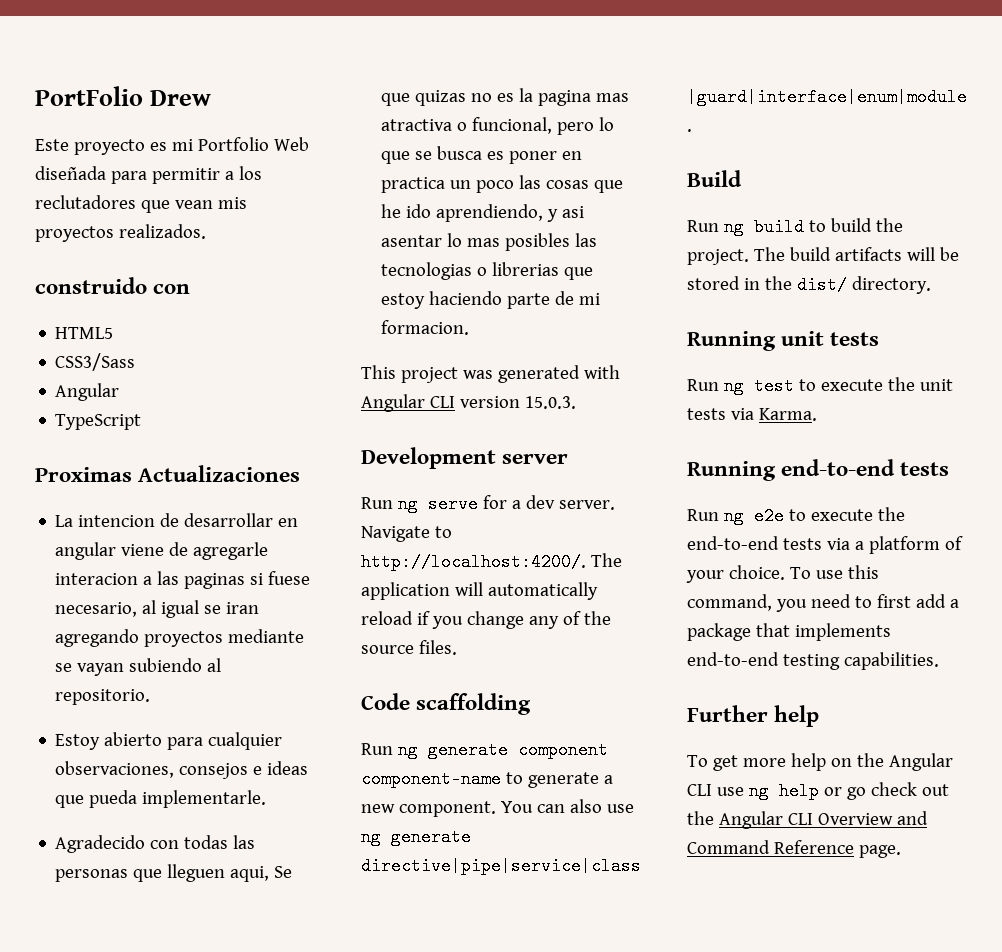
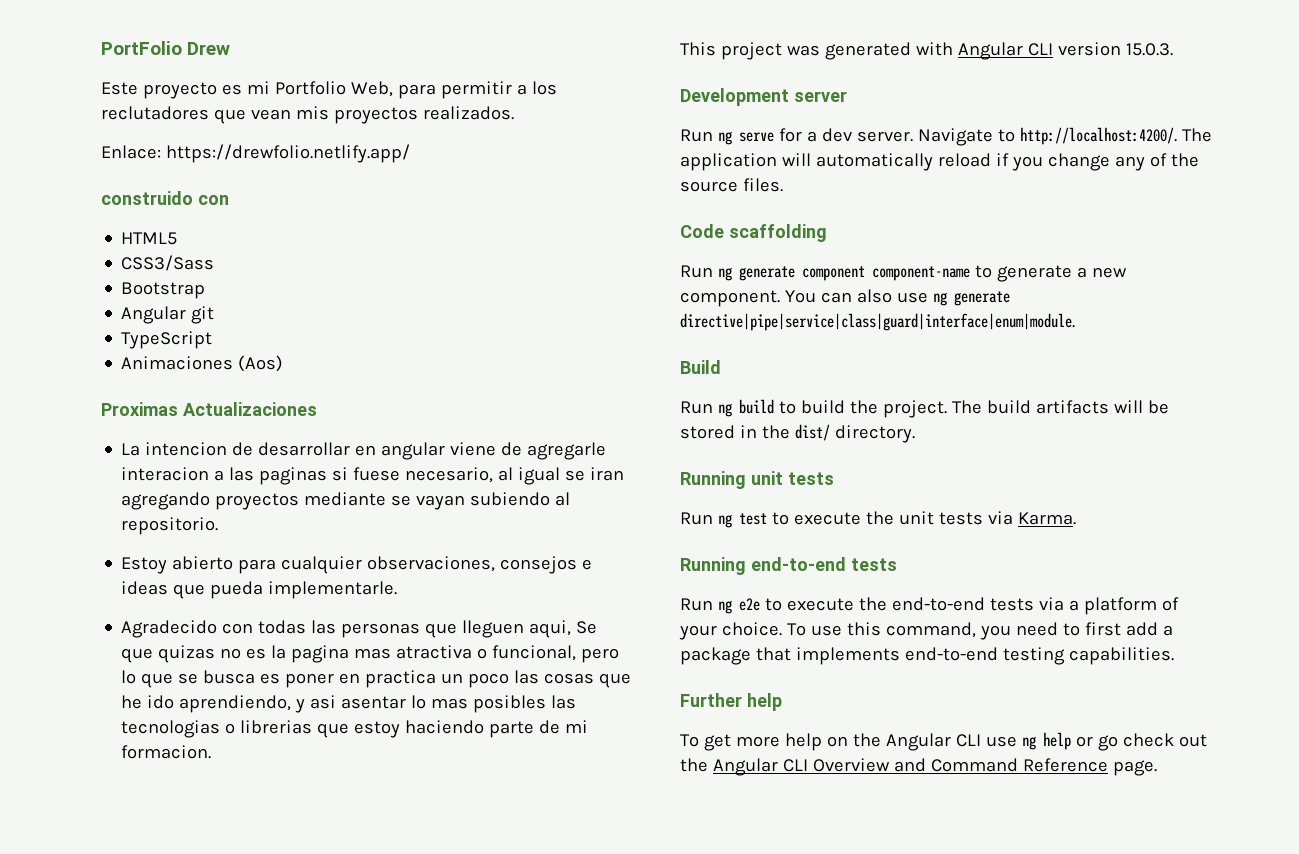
- Este proyecto es mi Portfolio Web diseñada para permitir a los reclutadores que vean mis proyectos realizados.
+ Este proyecto es mi Portfolio Web, para permitir a los reclutadores que vean mis proyectos realizados.
+ Enlace: https://drewfolio.netlify.app/
  CSS3/Sass
- Angular
+ Bootstrap
+ Angular git
+ Animaciones (Aos)

